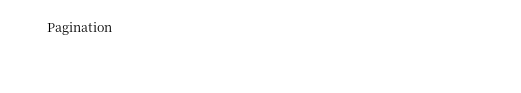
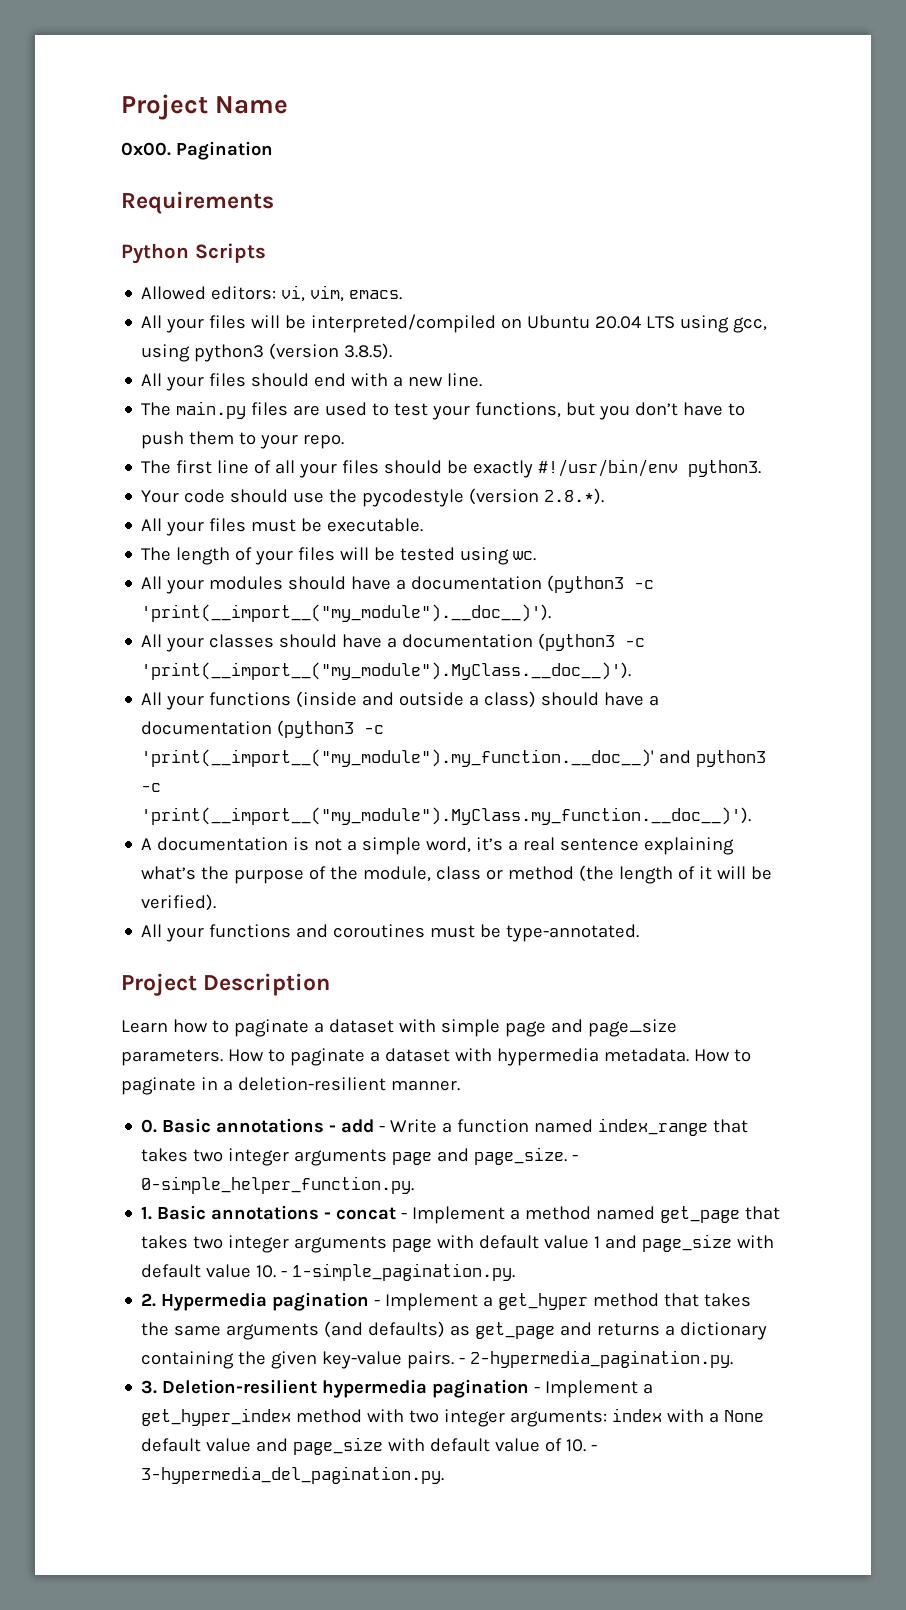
- Pagination
+ Project Name
+ 0x00. Pagination
+ Requirements
+ Python Scripts
+ Allowed editors: vi, vim, emacs.
+ All your files will be interpreted/compiled on Ubuntu 20.04 LTS using gcc, using python3 (version 3.8.5).
+ All your files should end with a new line.
+ The main.py files are used to test your functions, but you don’t have to push them to your repo.
+ The first line of all your files should be exactly #!/usr/bin/env python3.
+ Your code should use the pycodestyle (version 2.8.*).
+ All your files must be executable.
+ The length of your files will be tested using wc.
+ All your modules should have a documentation (python3 -c 'print(__import__("my_module").__doc__)').
+ All your classes should have a documentation (python3 -c 'print(__import__("my_module").MyClass.__doc__)').
+ All your functions (inside and outside a class) should have a documentation (python3 -c 'print(__import__("my_module").my_function.__doc__)' and python3 -c 'print(__import__("my_module").MyClass.my_function.__doc__)').
+ A documentation is not a simple word, it’s a real sentence explaining what’s the purpose of the module, class or method (the length of it will be verified).
+ All your functions and coroutines must be type-annotated.
+ Project Description
+ Learn how to paginate a dataset with simple page and page_size parameters. How to paginate a dataset with hypermedia metadata. How to paginate in a deletion-resilient manner.
+ 0. Basic annotations - add - Write a function named index_range that takes two integer arguments page and page_size. - 0-simple_helper_function.py.
+ 1. Basic annotations - concat - Implement a method named get_page that takes two integer arguments page with default value 1 and page_size with default value 10. - 1-simple_pagination.py.
+ 2. Hypermedia pagination - Implement a get_hyper method that takes the same arguments (and defaults) as get_page and returns a dictionary containing the given key-value pairs. - 2-hypermedia_pagination.py.
+ 3. Deletion-resilient hypermedia pagination - Implement a get_hyper_index method with two integer arguments: index with a None default value and page_size with default value of 10. - 3-hypermedia_del_pagination.py.

